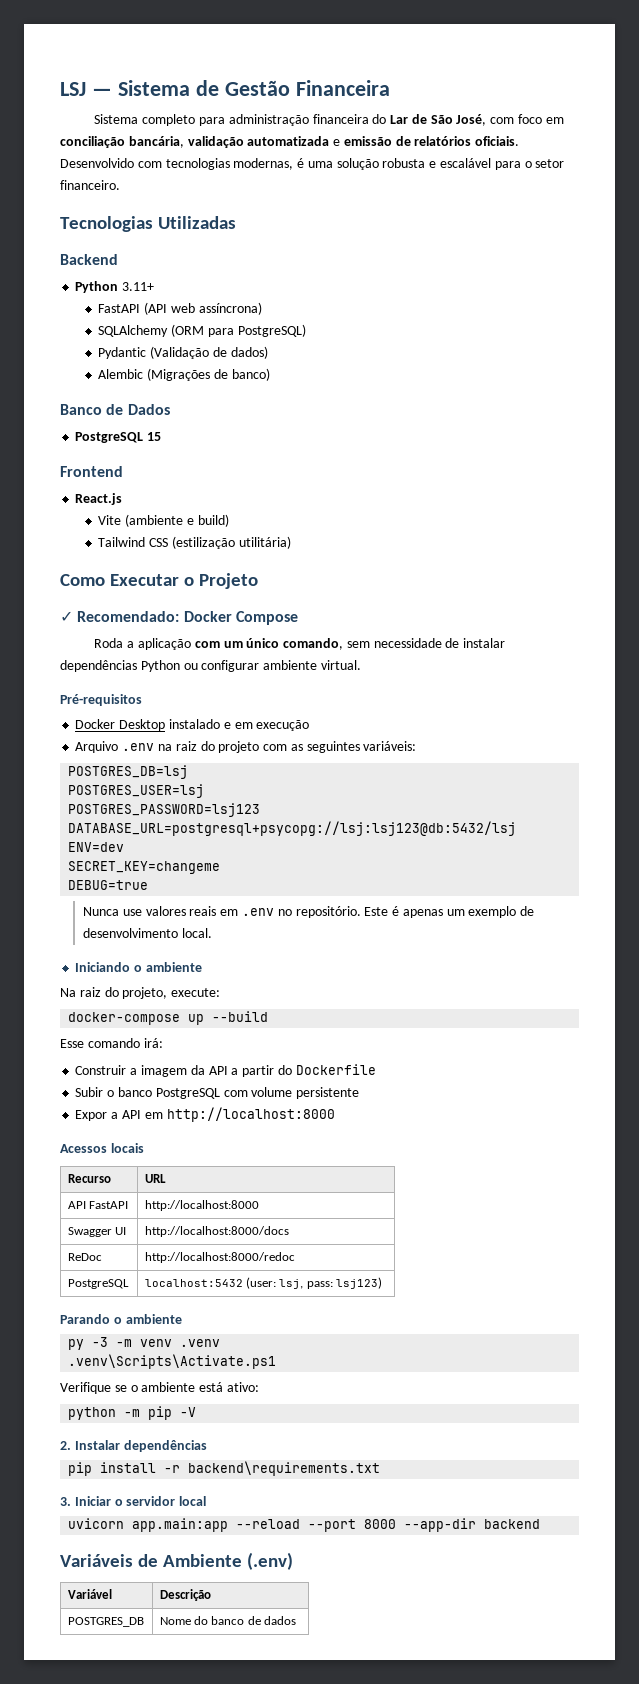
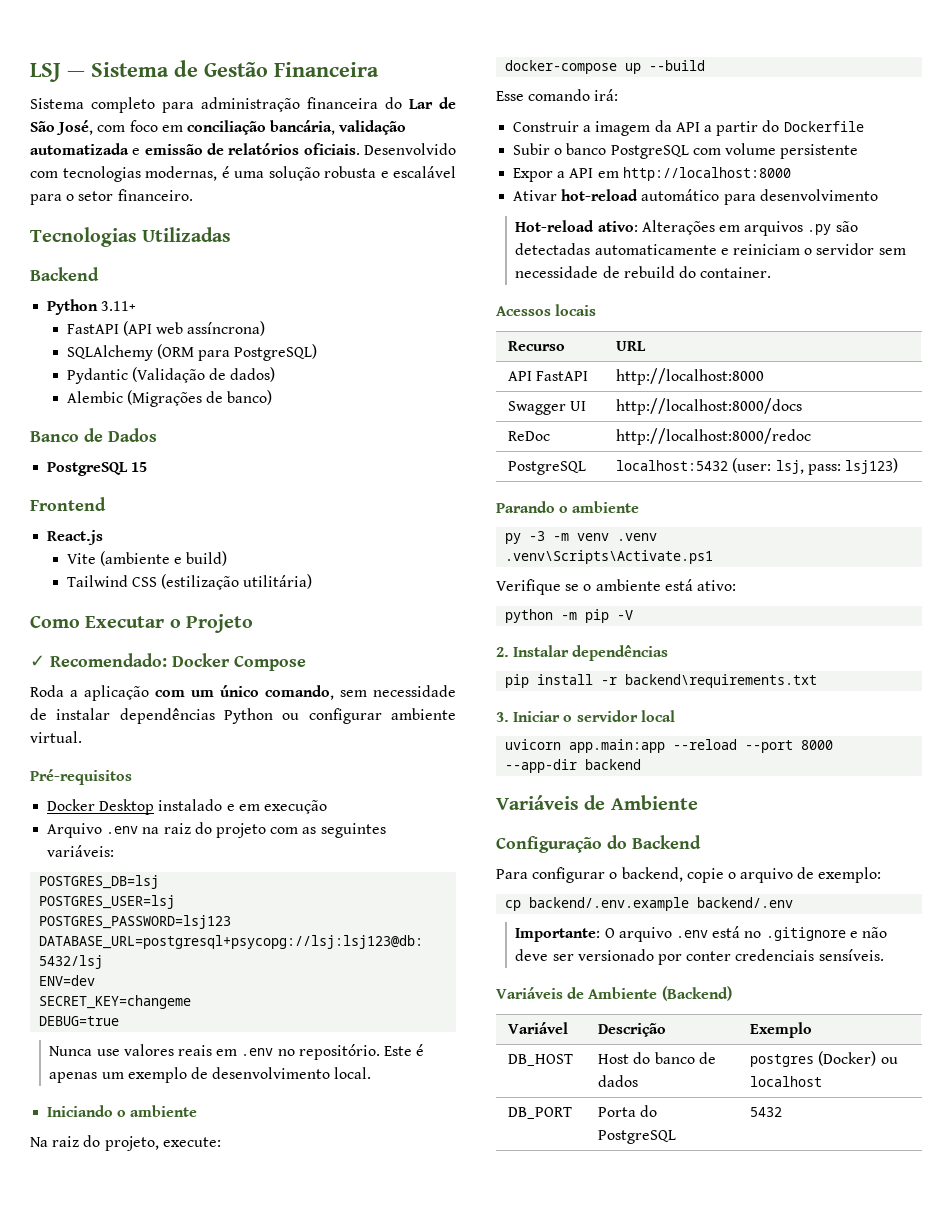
+ Ativar hot-reload automático para desenvolvimento
+ Hot-reload ativo: Alterações em arquivos .py são detectadas automaticamente e reiniciam o servidor sem necessidade de rebuild do container.
  uvicorn app.main:app --reload --port 8000 --app-dir backend
- Variáveis de Ambiente (.env)
+ Variáveis de Ambiente
+ Configuração do Backend
+ Para configurar o backend, copie o arquivo de exemplo:
+ cp backend/.env.example backend/.env
+ Importante: O arquivo .env está no .gitignore e não deve ser versionado por conter credenciais sensíveis.
+ Variáveis de Ambiente (Backend)
- Variável | Descrição
- POSTGRES_DB | Nome do banco de dados
+ Variável | Descrição | Exemplo
+ DB_HOST | Host do banco de dados | postgres (Docker) ou localhost
+ DB_PORT | Porta do PostgreSQL | 5432

